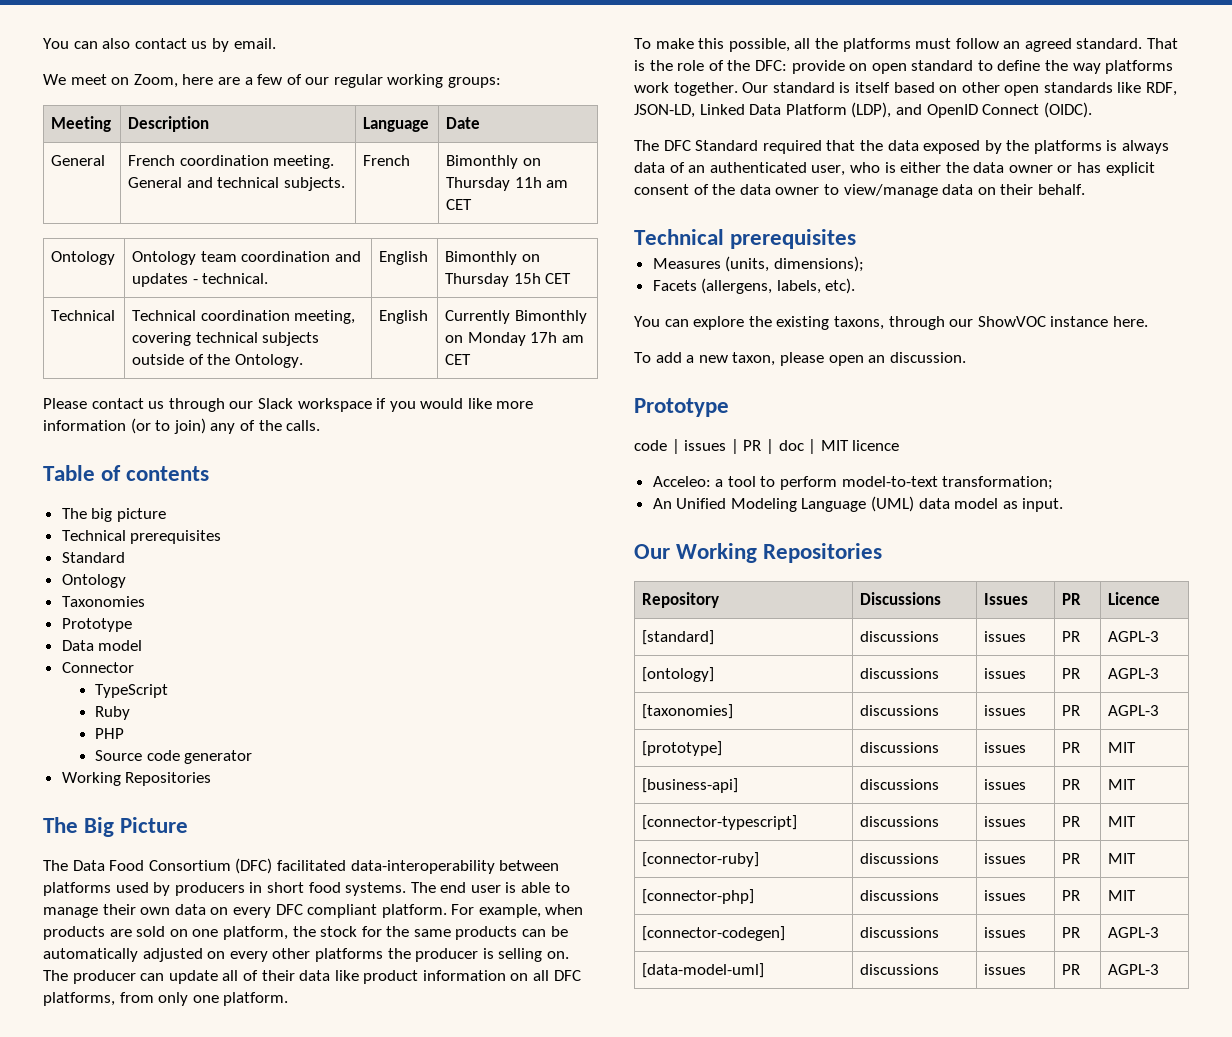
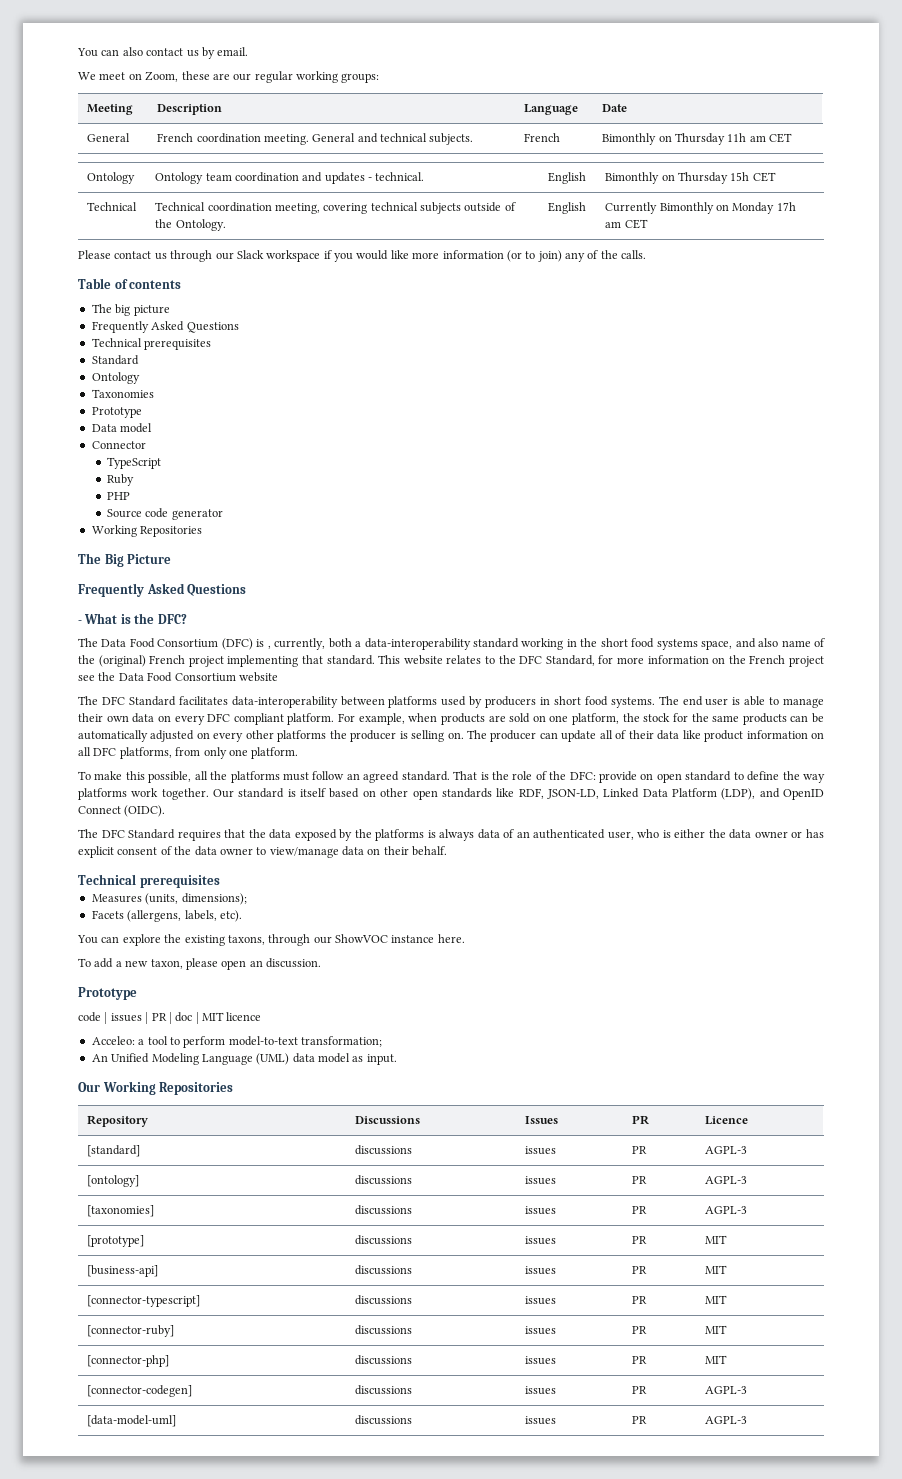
- We meet on Zoom, here are a few of our regular working groups:
+ We meet on Zoom, these are our regular working groups:
  The big picture
+ Frequently Asked Questions
  The Big Picture
+ Frequently Asked Questions
+ - What is the DFC?
- The Data Food Consortium (DFC) facilitated data-interoperability between platforms used by producers in short food systems.
+ The Data Food Consortium (DFC) is , currently, both a data-interoperability standard working in the short food systems space, and also name of the (original) French project implementing that standard. This website relates to the DFC Standard, for more information on the French project see the Data Food Consortium website
+ The DFC Standard facilitates data-interoperability between platforms used by producers in short food systems.
- The DFC Standard required that the data exposed by the platforms is always data of an authenticated user, who is either the data owner or has explicit consent of the data owner to view/manage data on their behalf.
+ The DFC Standard requires that the data exposed by the platforms is always data of an authenticated user, who is either the data owner or has explicit consent of the data owner to view/manage data on their behalf.

